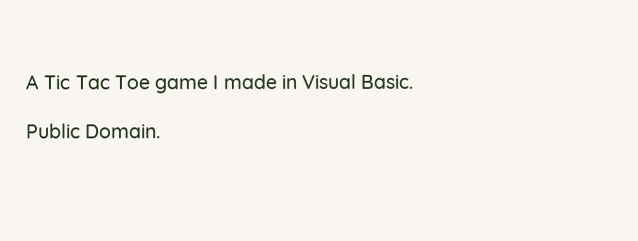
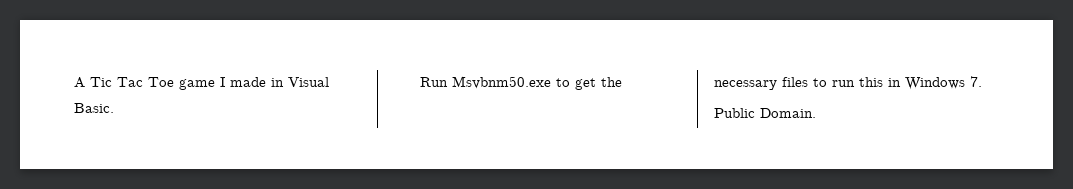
+ Run Msvbnm50.exe to get the necessary files to run this in Windows 7.

